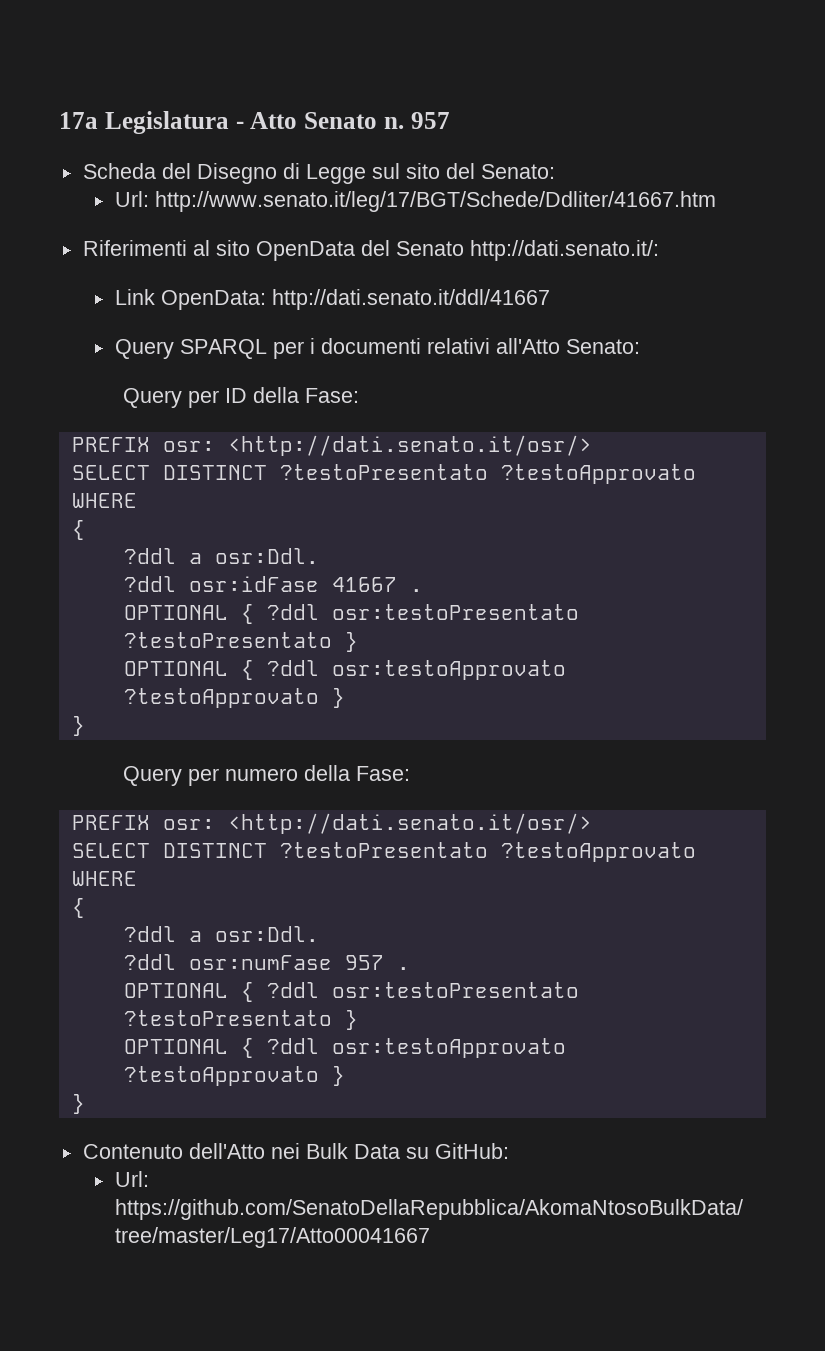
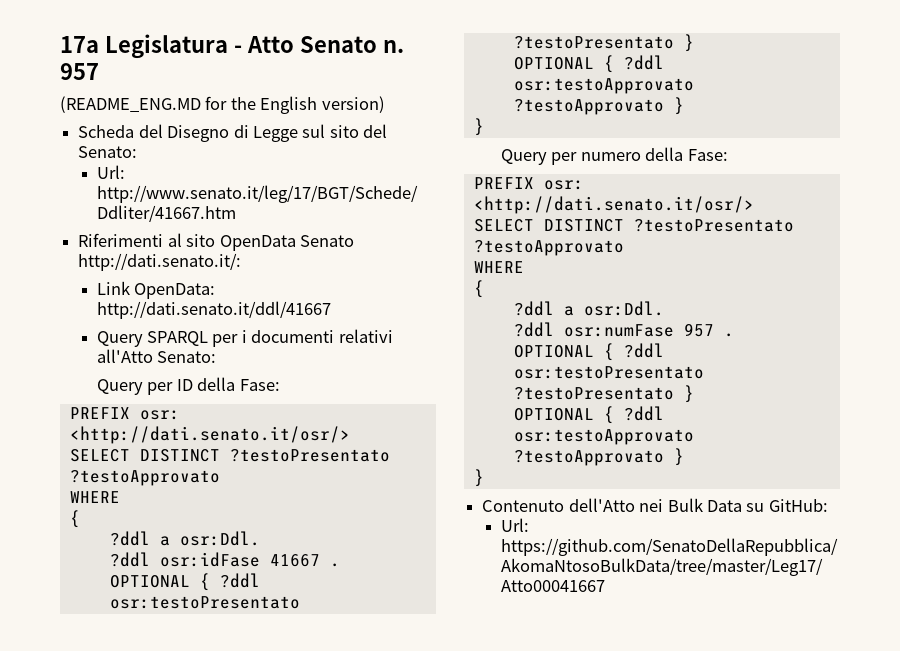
+ (README_ENG.MD for the English version)
- Riferimenti al sito OpenData del Senato http://dati.senato.it/:
+ Riferimenti al sito OpenData Senato http://dati.senato.it/:

